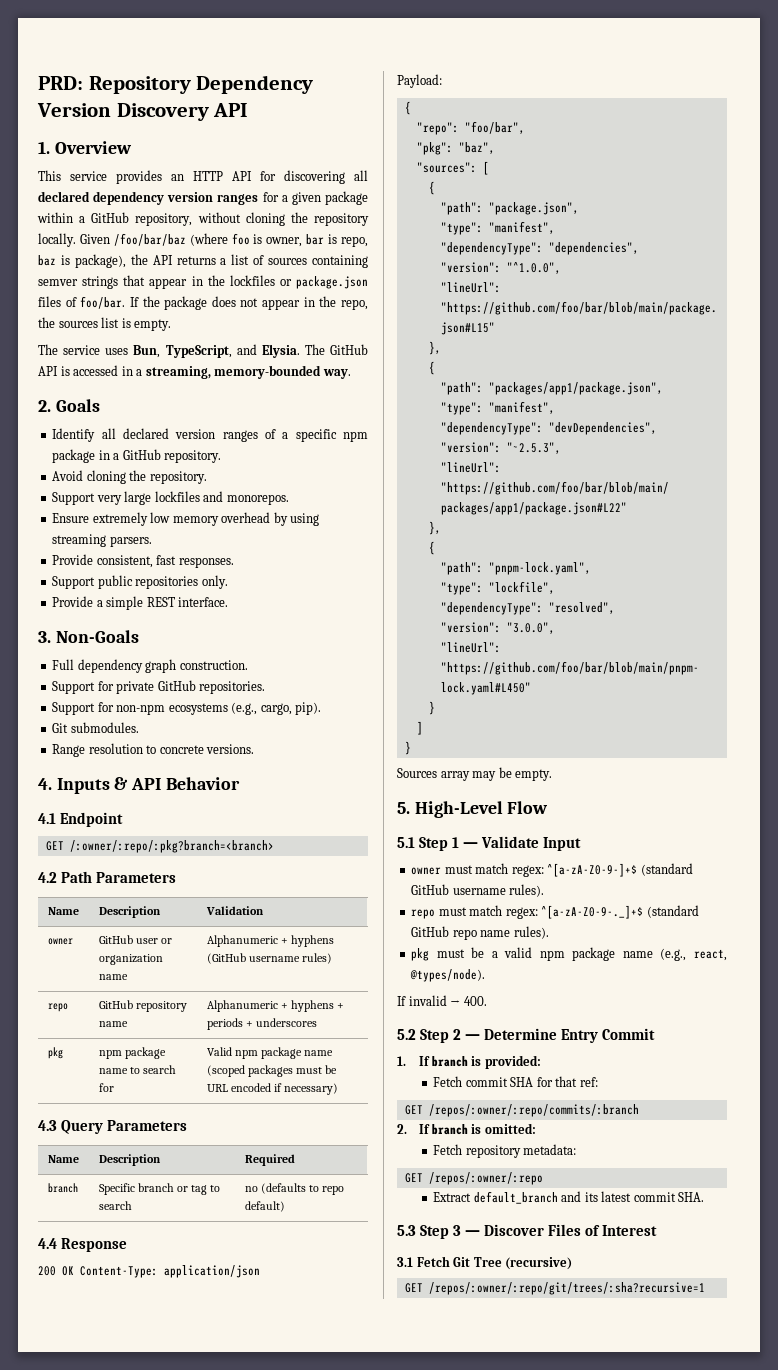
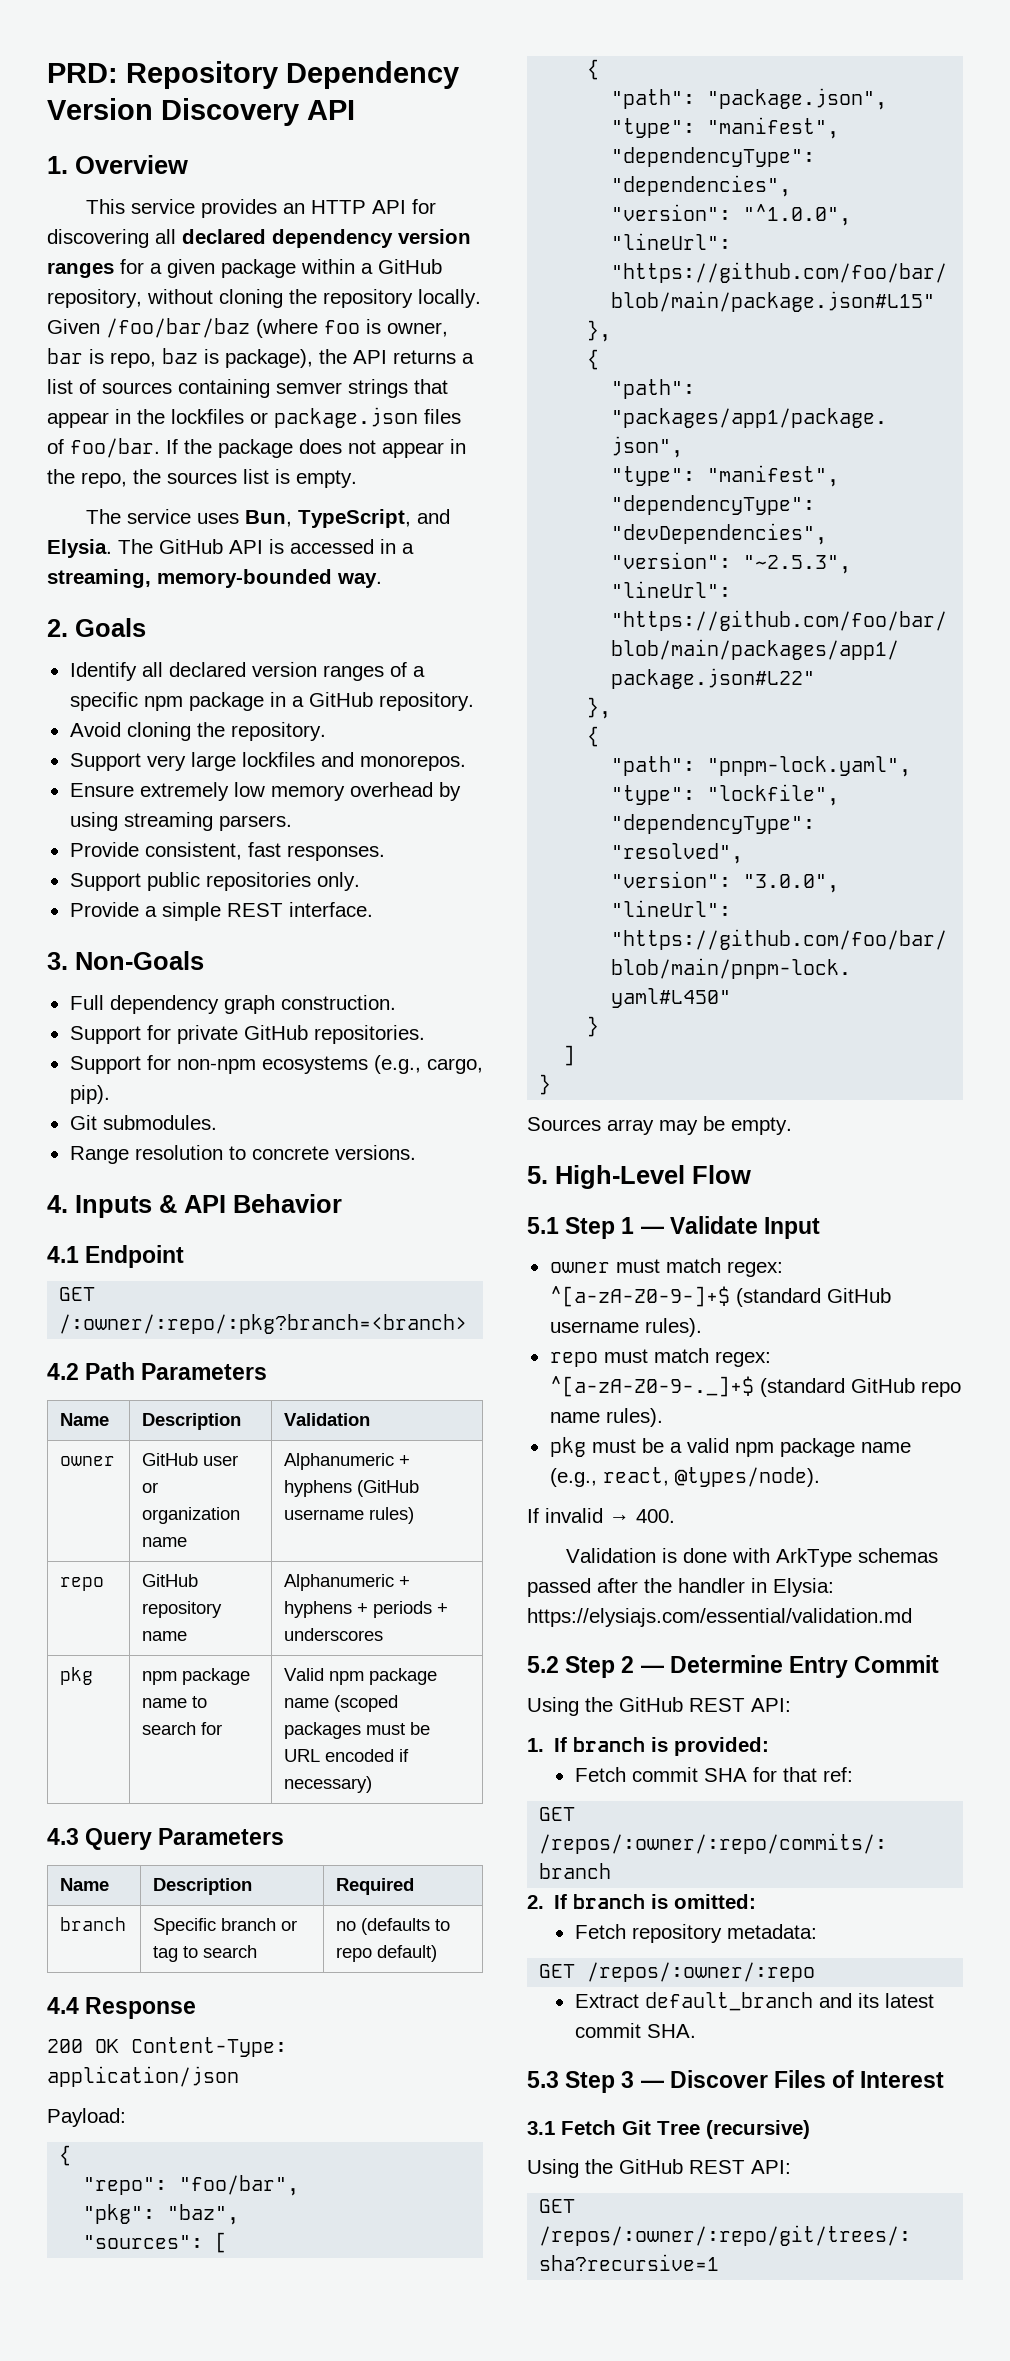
+ Validation is done with ArkType schemas passed after the handler in Elysia: https://elysiajs.com/essential/validation.md
  5.2 Step 2 — Determine Entry Commit
+ Using the GitHub REST API:
  3.1 Fetch Git Tree (recursive)
+ Using the GitHub REST API:

